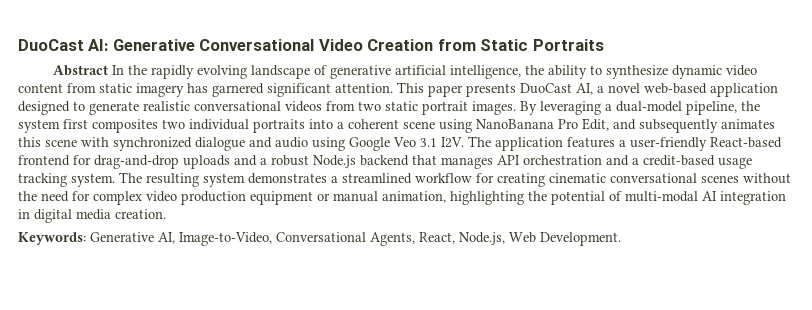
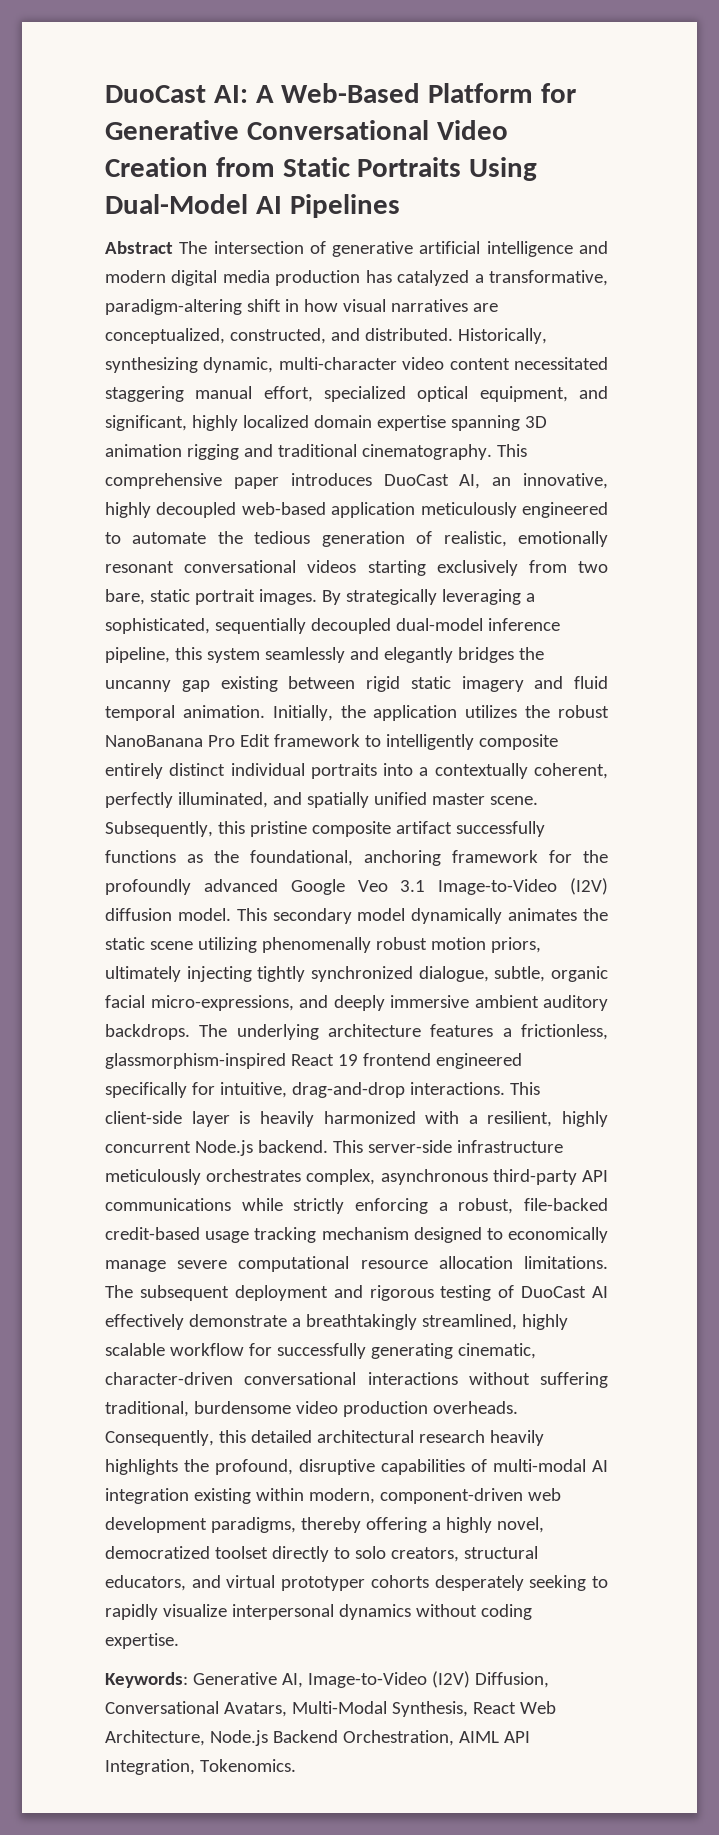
- DuoCast AI: Generative Conversational Video Creation from Static Portraits
- Abstract In the rapidly evolving landscape of generative artificial intelligence, the ability to synthesize dynamic video content from static imagery has garnered significant attention. This paper presents DuoCast AI, a novel web-based application designed to generate realistic conversational videos from two static portrait images.
+ DuoCast AI: A Web-Based Platform for Generative Conversational Video Creation from Static Portraits Using Dual-Model AI Pipelines
+ Abstract The intersection of generative artificial intelligence and modern digital media production has catalyzed a transformative, paradigm-altering shift in how visual narratives are conceptualized, constructed, and distributed. Historically, synthesizing dynamic, multi-character video content necessitated staggering manual effort, specialized optical equipment, and significant, highly localized domain expertise spanning 3D animation rigging and traditional cinematography. This comprehensive paper introduces DuoCast AI, an innovative, highly decoupled web-based application meticulously engineered to automate the tedious generation of realistic, emotionally resonant conversational videos starting exclusively from two bare, static portrait images.
- By leveraging a dual-model pipeline, the system first composites two individual portraits into a coherent scene using NanoBanana Pro Edit, and subsequently animates this scene with synchronized dialogue and audio using Google Veo 3.1 I2V. The application features a user-friendly React-based frontend for drag-and-drop uploads and a robust Node.js backend that manages API orchestration and a credit-based usage tracking system. The resulting system demonstrates a streamlined workflow for creating cinematic conversational scenes without the need for complex video production equipment or manual animation, highlighting the potential of multi-modal AI integration in digital media creation.
- Keywords: Generative AI, Image-to-Video, Conversational Agents, React, Node.js, Web Development.
+ By strategically leveraging a sophisticated, sequentially decoupled dual-model inference pipeline, this system seamlessly and elegantly bridges the uncanny gap existing between rigid static imagery and fluid temporal animation. Initially, the application utilizes the robust NanoBanana Pro Edit framework to intelligently composite entirely distinct individual portraits into a contextually coherent, perfectly illuminated, and spatially unified master scene. Subsequently, this pristine composite artifact successfully functions as the foundational, anchoring framework for the profoundly advanced Google Veo 3.1 Image-to-Video (I2V) diffusion model. This secondary model dynamically animates the static scene utilizing phenomenally robust motion priors, ultimately injecting tightly synchronized dialogue, subtle, organic facial micro-expressions, and deeply immersive ambient auditory backdrops. The underlying architecture features a frictionless, glassmorphism-inspired React 19 frontend engineered specifically for intuitive, drag-and-drop interactions. This client-side layer is heavily harmonized with a resilient, highly concurrent Node.js backend. This server-side infrastructure meticulously orchestrates complex, asynchronous third-party API communications while strictly enforcing a robust, file-backed credit-based usage tracking mechanism designed to economically manage severe computational resource allocation limitations. The subsequent deployment and rigorous testing of DuoCast AI effectively demonstrate a breathtakingly streamlined, highly scalable workflow for successfully generating cinematic, character-driven conversational interactions without suffering traditional, burdensome video production overheads. Consequently, this detailed architectural research heavily highlights the profound, disruptive capabilities of multi-modal AI integration existing within modern, component-driven web development paradigms, thereby offering a highly novel, democratized toolset directly to solo creators, structural educators, and virtual prototyper cohorts desperately seeking to rapidly visualize interpersonal dynamics without coding expertise.
+ Keywords: Generative AI, Image-to-Video (I2V) Diffusion, Conversational Avatars, Multi-Modal Synthesis, React Web Architecture, Node.js Backend Orchestration, AIML API Integration, Tokenomics.

